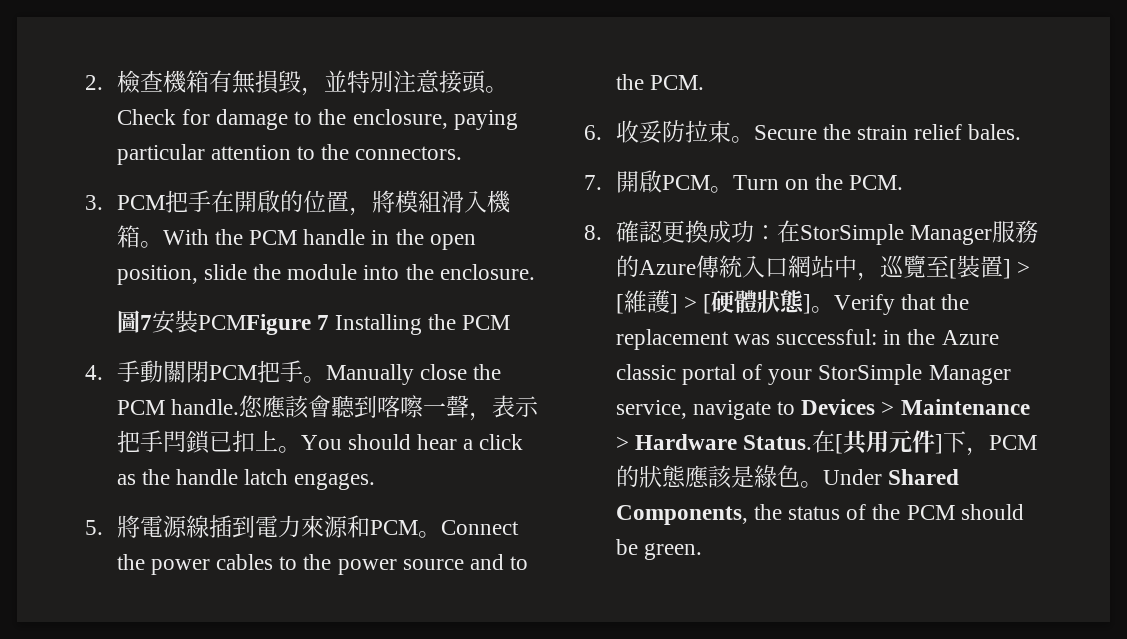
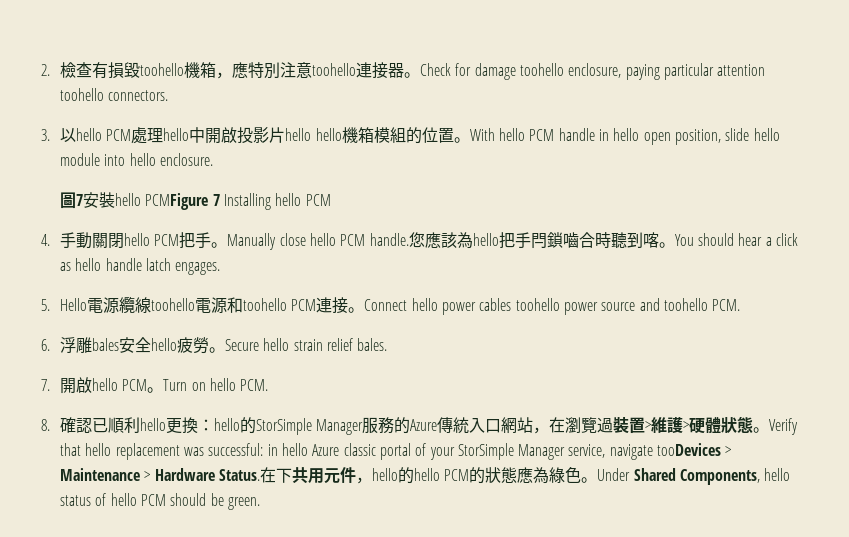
- 2.檢查機箱有無損毀，並特別注意接頭。
+ 2.檢查有損毀toohello機箱，應特別注意toohello連接器。
- Check for damage to the enclosure, paying particular attention to the connectors.
+ Check for damage toohello enclosure, paying particular attention toohello connectors.
- 3. PCM把手在開啟的位置，將模組滑入機箱。With the PCM handle in the open position, slide the module into the enclosure.
+ 3.以hello PCM處理hello中開啟投影片hello hello機箱模組的位置。With hello PCM handle in hello open position, slide hello module into hello enclosure.
- 圖7安裝PCMFigure 7 Installing the PCM
+ 圖7安裝hello PCMFigure 7 Installing hello PCM
- 4.手動關閉PCM把手。
+ 4.手動關閉hello PCM把手。
- Manually close the PCM handle.
+ Manually close hello PCM handle.
- 您應該會聽到喀嚓一聲，表示把手閂鎖已扣上。
+ 您應該為hello把手閂鎖嚙合時聽到喀。
- You should hear a click as the handle latch engages.
+ You should hear a click as hello handle latch engages.
- 5.將電源線插到電力來源和PCM。Connect the power cables to the power source and to the PCM.
+ 5. Hello電源纜線toohello電源和toohello PCM連接。Connect hello power cables toohello power source and toohello PCM.
- 6.收妥防拉束。Secure the strain relief bales.
+ 6.浮雕bales安全hello疲勞。Secure hello strain relief bales.
- 7.開啟PCM。
+ 7.開啟hello PCM。
- Turn on the PCM.
+ Turn on hello PCM.
- 8.確認更換成功：在StorSimple Manager服務的Azure傳統入口網站中，巡覽至[裝置] > [維護] > [硬體狀態]。
+ 8.確認已順利hello更換：hello的StorSimple Manager服務的Azure傳統入口網站，在瀏覽過裝置>維護>硬體狀態。
- Verify that the replacement was successful: in the Azure classic portal of your StorSimple Manager service, navigate to Devices > Maintenance > Hardware Status.
+ Verify that hello replacement was successful: in hello Azure classic portal of your StorSimple Manager service, navigate tooDevices > Maintenance > Hardware Status.
- 在[共用元件]下，PCM的狀態應該是綠色。
+ 在下共用元件，hello的hello PCM的狀態應為綠色。
- Under Shared Components, the status of the PCM should be green.
+ Under Shared Components, hello status of hello PCM should be green.

